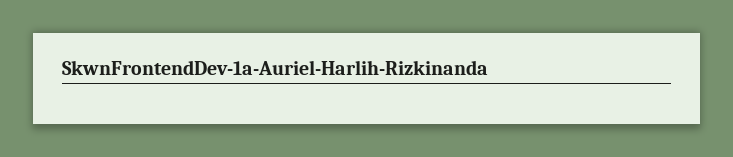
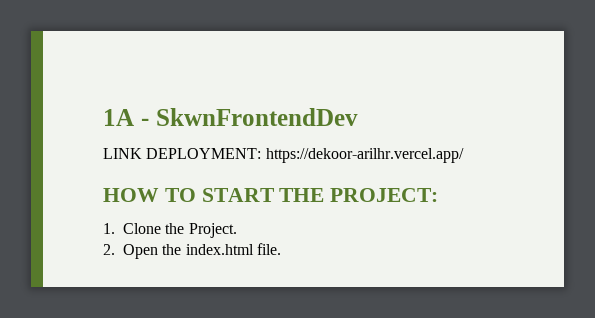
- SkwnFrontendDev-1a-Auriel-Harlih-Rizkinanda
+ 1A - SkwnFrontendDev
+ LINK DEPLOYMENT: https://dekoor-arilhr.vercel.app/
+ HOW TO START THE PROJECT:
+ 1. Clone the Project.
+ 2. Open the index.html file.

